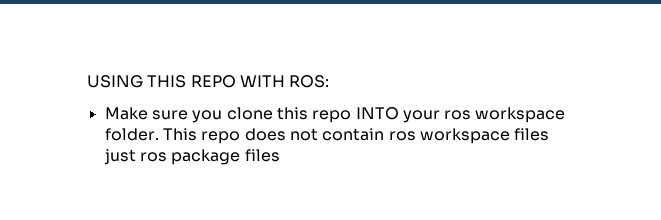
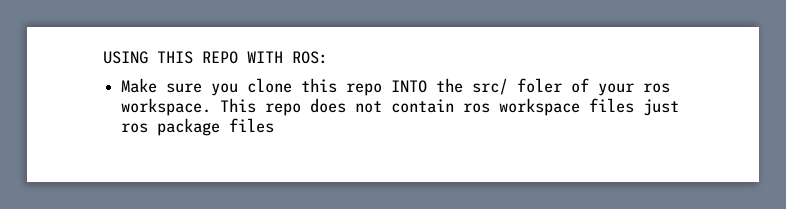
- Make sure you clone this repo INTO your ros workspace folder.
+ Make sure you clone this repo INTO the src/ foler of your ros workspace.

